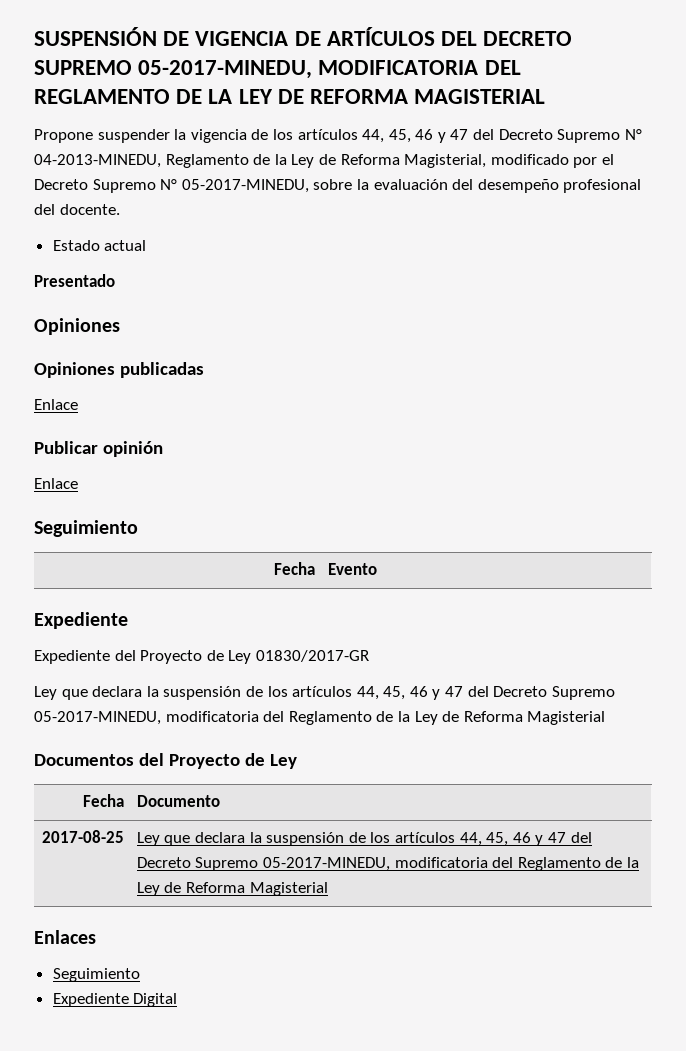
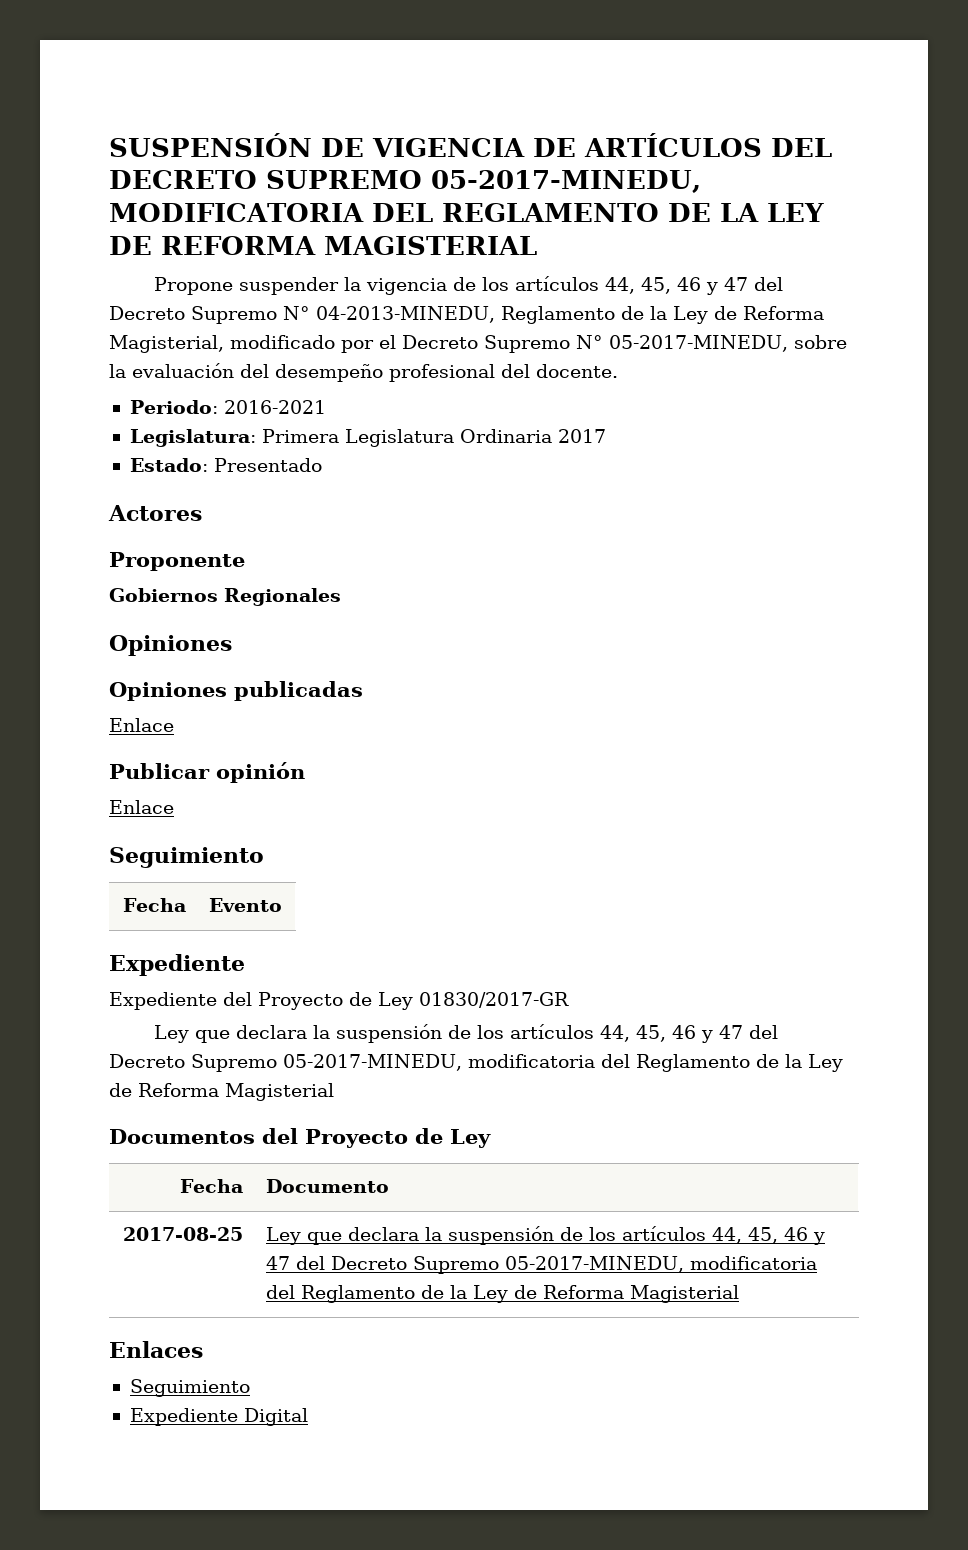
- Estado actual
- Presentado
+ Periodo: 2016-2021
+ Legislatura: Primera Legislatura Ordinaria 2017
+ Estado: Presentado
+ Actores
+ Proponente
+ Gobiernos Regionales

